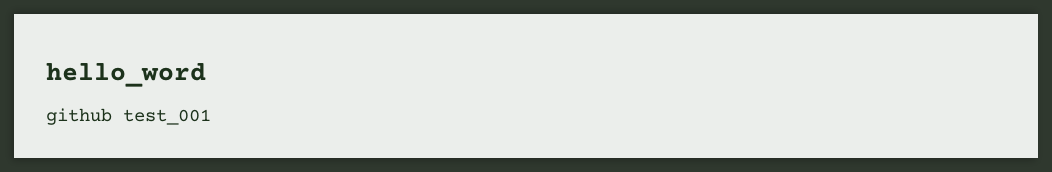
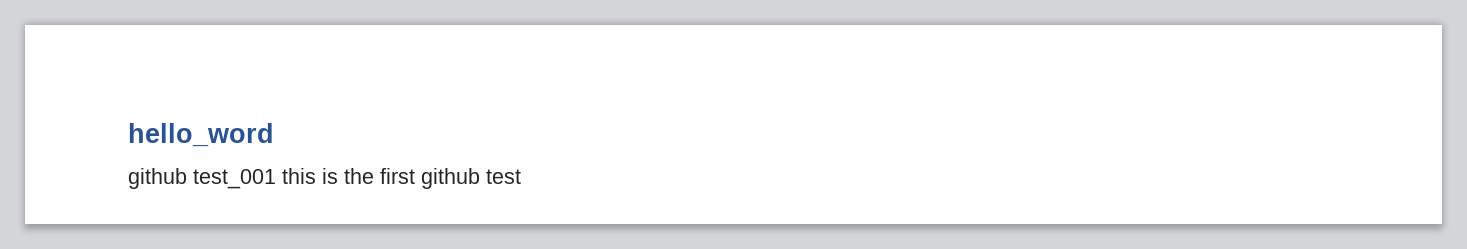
- github test_001
+ github test_001 this is the first github test

